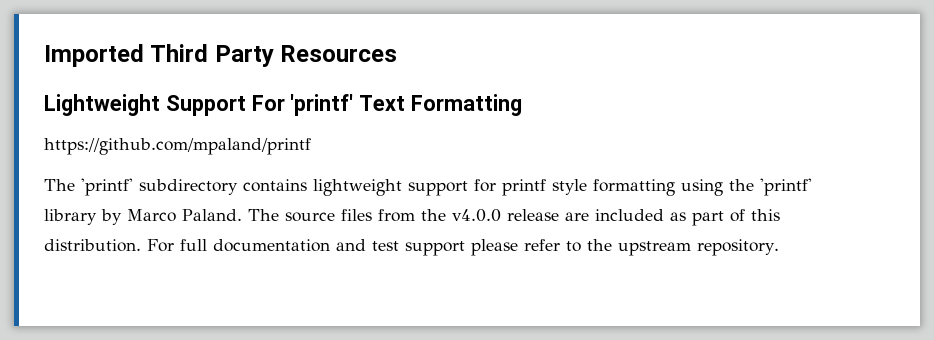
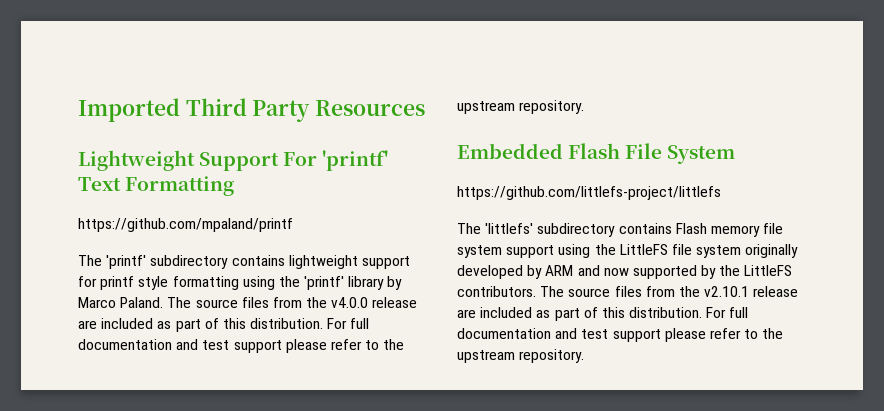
+ Embedded Flash File System
+ https://github.com/littlefs-project/littlefs
+ The 'littlefs' subdirectory contains Flash memory file system support using the LittleFS file system originally developed by ARM and now supported by the LittleFS contributors. The source files from the v2.10.1 release are included as part of this distribution. For full documentation and test support please refer to the upstream repository.

